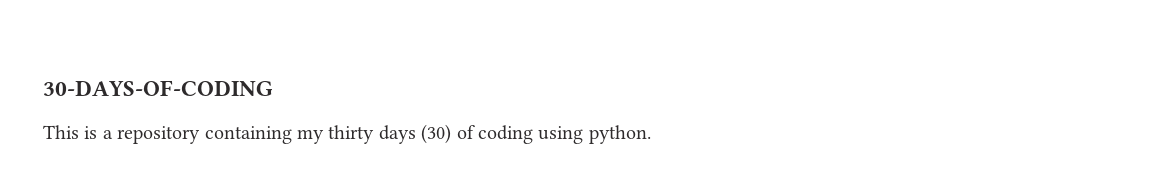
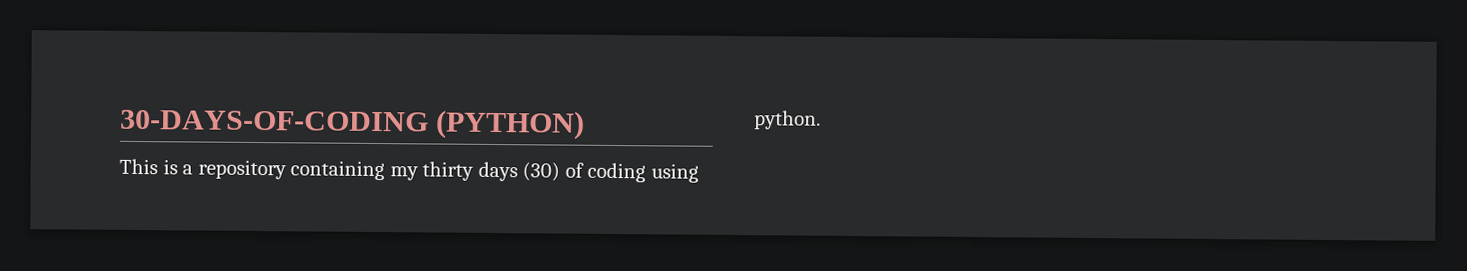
- 30-DAYS-OF-CODING
+ 30-DAYS-OF-CODING (PYTHON)

